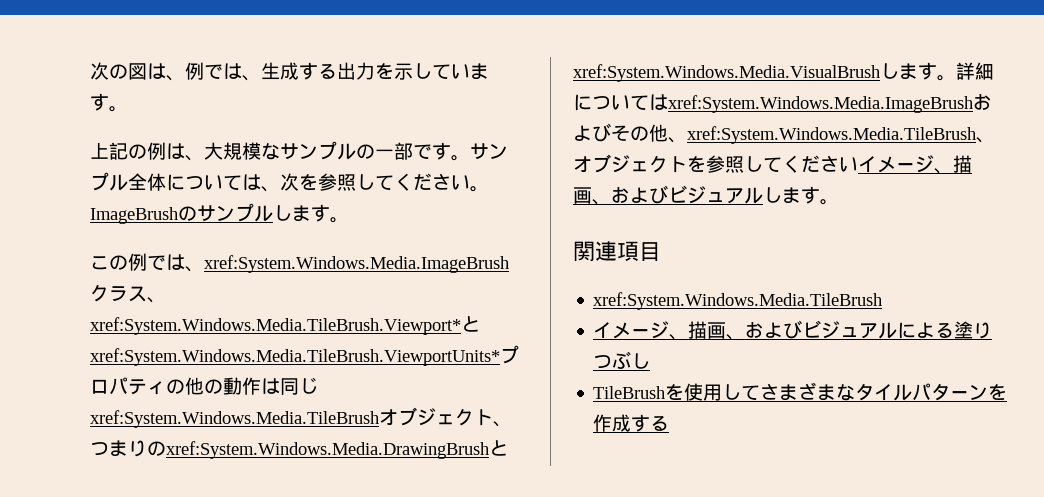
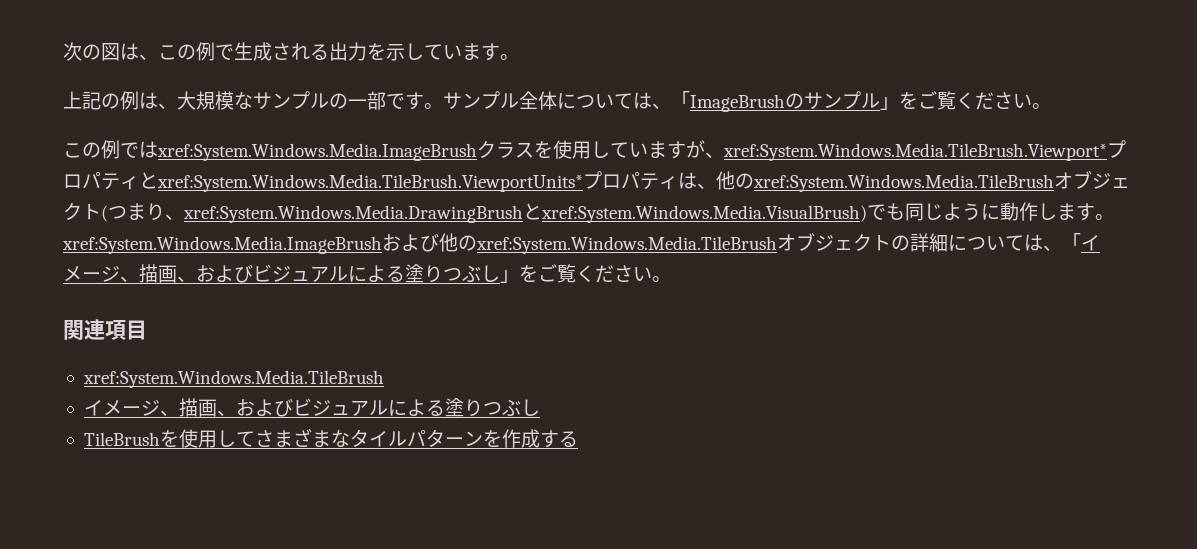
- 次の図は、例では、生成する出力を示しています。
+ 次の図は、この例で生成される出力を示しています。
- サンプル全体については、次を参照してください。ImageBrushのサンプルします。
+ サンプル全体については、「ImageBrushのサンプル」をご覧ください。
- この例では、xref:System.Windows.Media.ImageBrushクラス、xref:System.Windows.Media.TileBrush.Viewport*とxref:System.Windows.Media.TileBrush.ViewportUnits*プロパティの他の動作は同じxref:System.Windows.Media.TileBrushオブジェクト、つまりのxref:System.Windows.Media.DrawingBrushとxref:System.Windows.Media.VisualBrushします。詳細についてはxref:System.Windows.Media.ImageBrushおよびその他、xref:System.Windows.Media.TileBrush、オブジェクトを参照してくださいイメージ、描画、およびビジュアルします。
+ この例ではxref:System.Windows.Media.ImageBrushクラスを使用していますが、xref:System.Windows.Media.TileBrush.Viewport*プロパティとxref:System.Windows.Media.TileBrush.ViewportUnits*プロパティは、他のxref:System.Windows.Media.TileBrushオブジェクト(つまり、xref:System.Windows.Media.DrawingBrushとxref:System.Windows.Media.VisualBrush)でも同じように動作します。xref:System.Windows.Media.ImageBrushおよび他のxref:System.Windows.Media.TileBrushオブジェクトの詳細については、「イメージ、描画、およびビジュアルによる塗りつぶし」をご覧ください。

